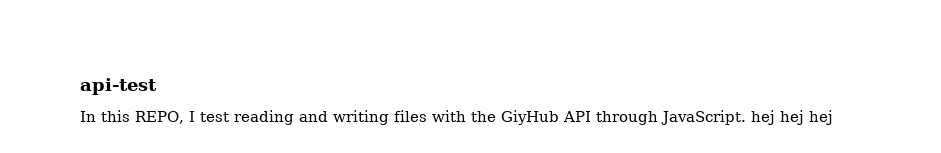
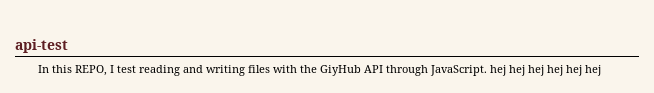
- In this REPO, I test reading and writing files with the GiyHub API through JavaScript. hej hej hej
+ In this REPO, I test reading and writing files with the GiyHub API through JavaScript. hej hej hej hej hej hej

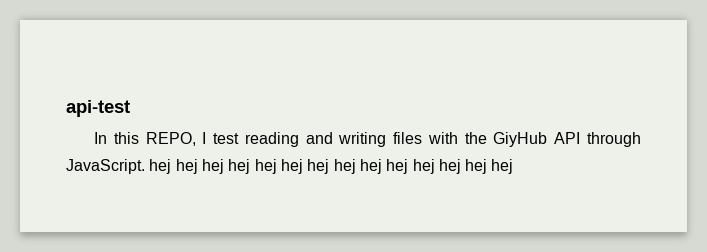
- In this REPO, I test reading and writing files with the GiyHub API through JavaScript. hej hej hej hej hej hej
+ In this REPO, I test reading and writing files with the GiyHub API through JavaScript. hej hej hej hej hej hej hej hej hej hej hej hej hej hej

